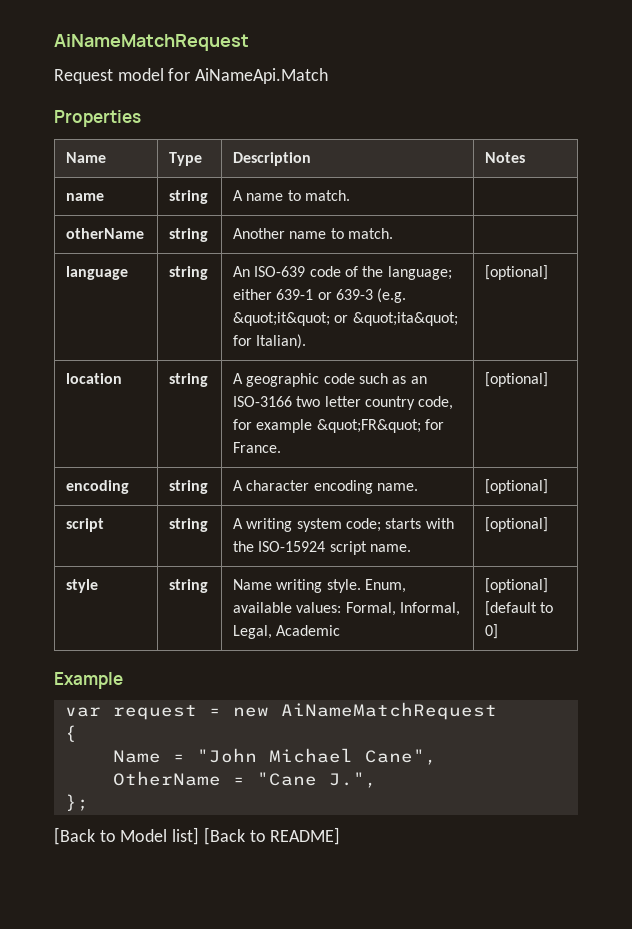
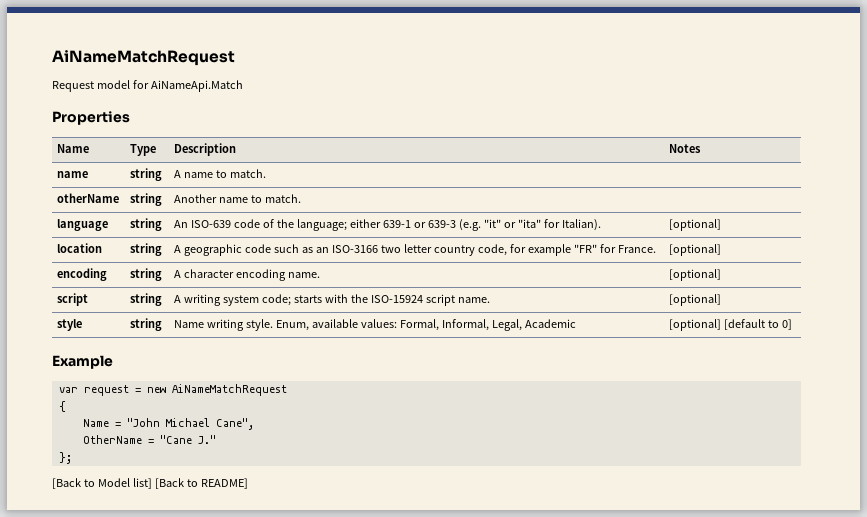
- language | string | An ISO-639 code of the language; either 639-1 or 639-3 (e.g. &quot;it&quot; or &quot;ita&quot; for Italian). | [optional]
+ language | string | An ISO-639 code of the language; either 639-1 or 639-3 (e.g. "it" or "ita" for Italian). | [optional]
- location | string | A geographic code such as an ISO-3166 two letter country code, for example &quot;FR&quot; for France. | [optional]
+ location | string | A geographic code such as an ISO-3166 two letter country code, for example "FR" for France. | [optional]
- OtherName = "Cane J.",
+ OtherName = "Cane J."

